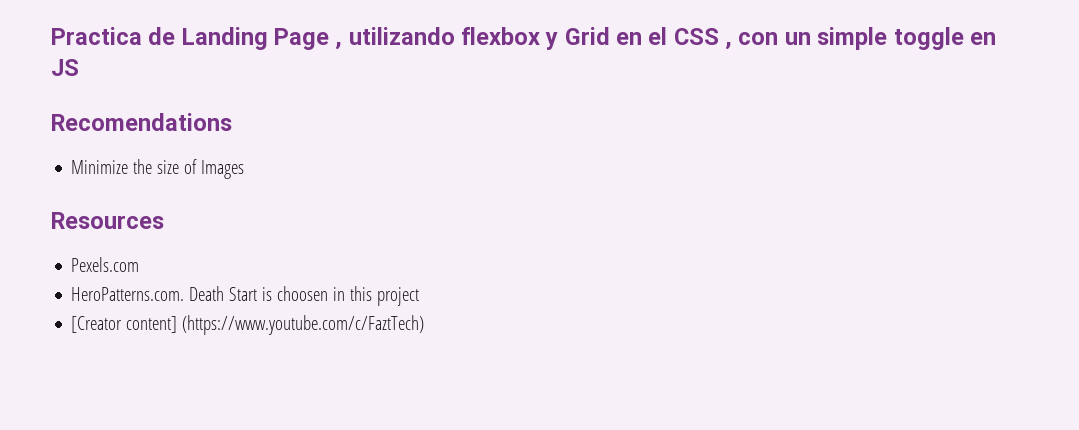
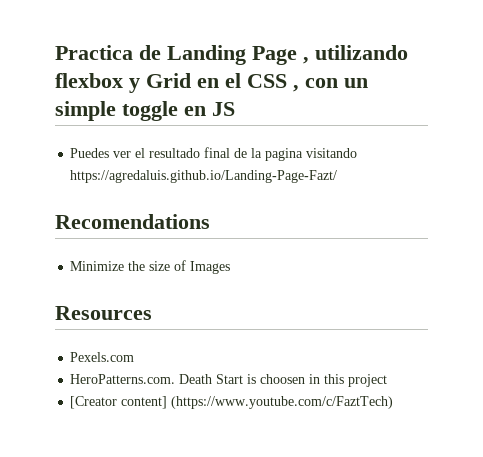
+ Puedes ver el resultado final de la pagina visitando https://agredaluis.github.io/Landing-Page-Fazt/

